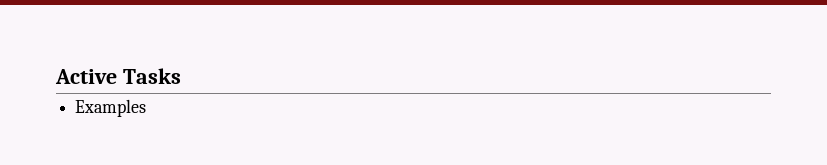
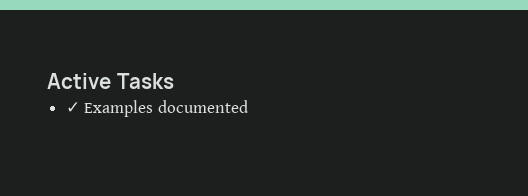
- Examples
+ ✓ Examples documented

